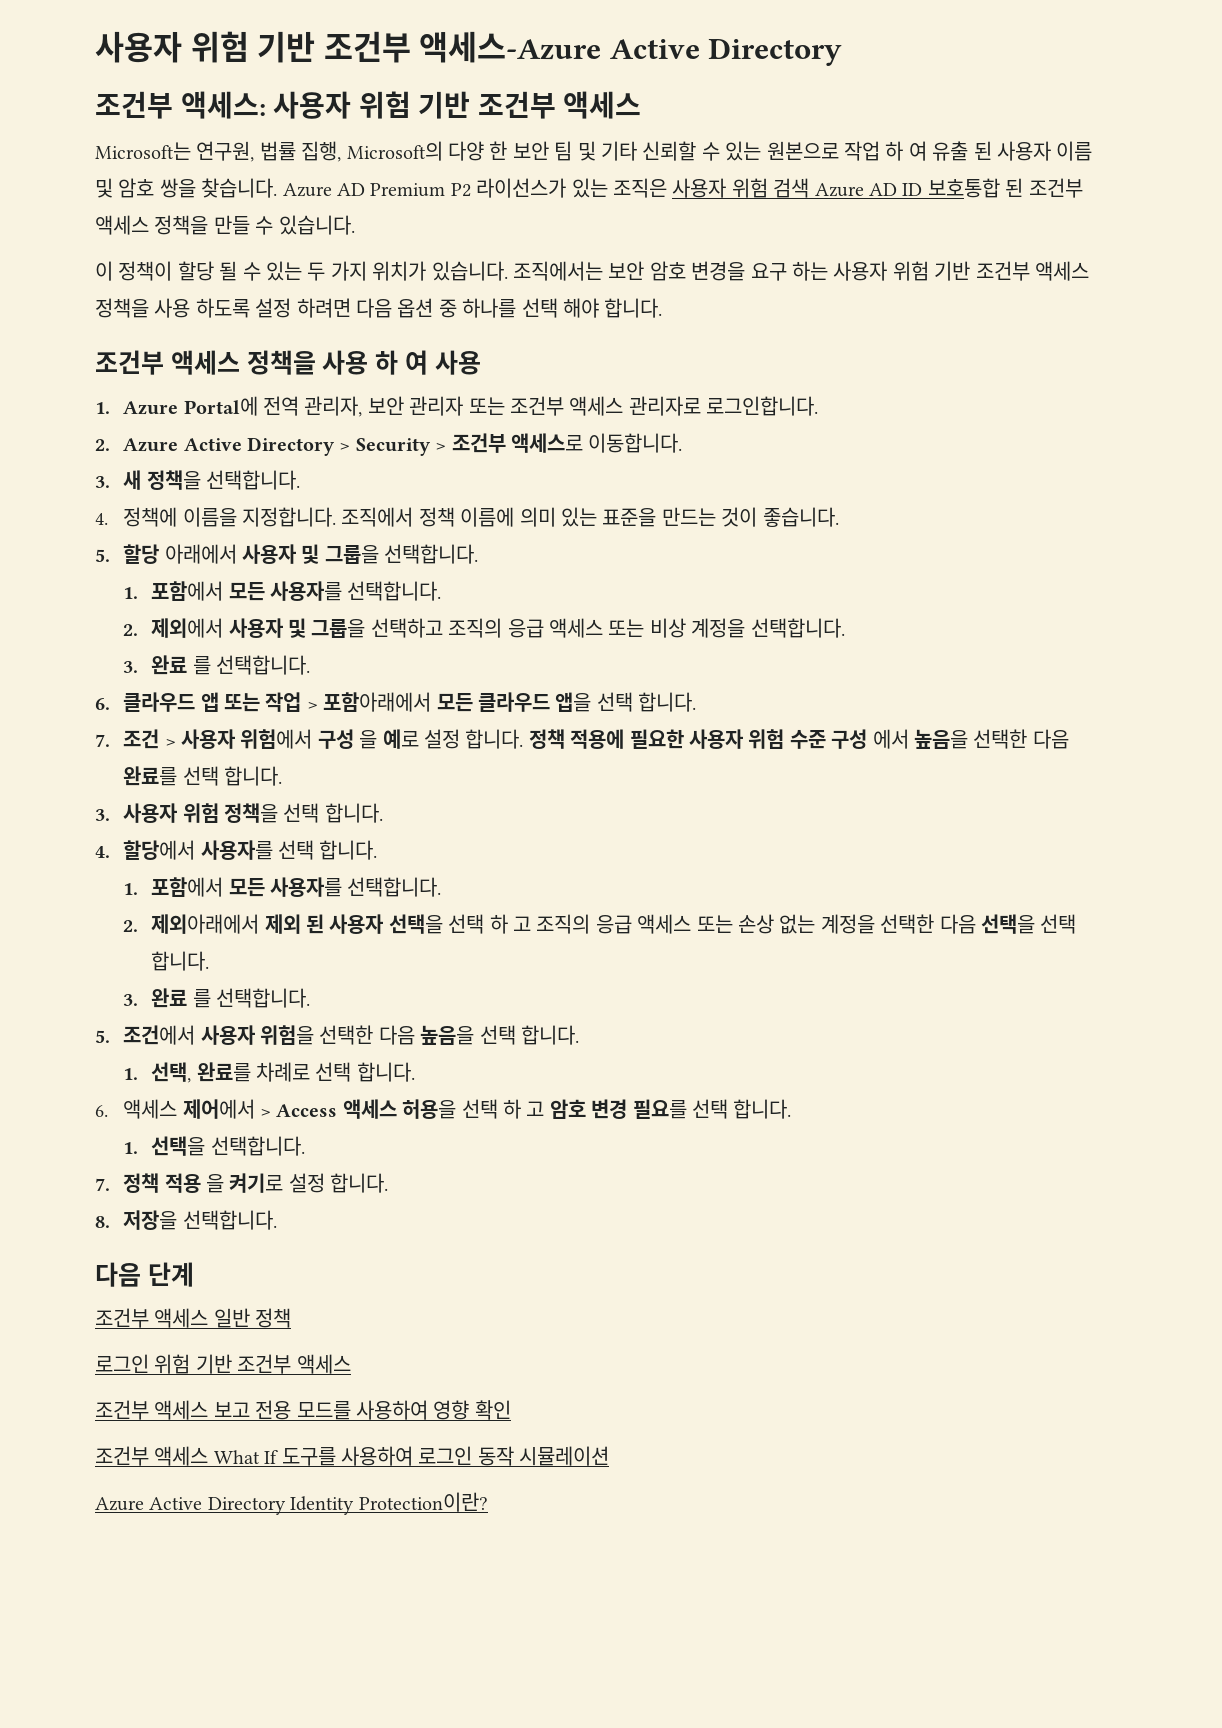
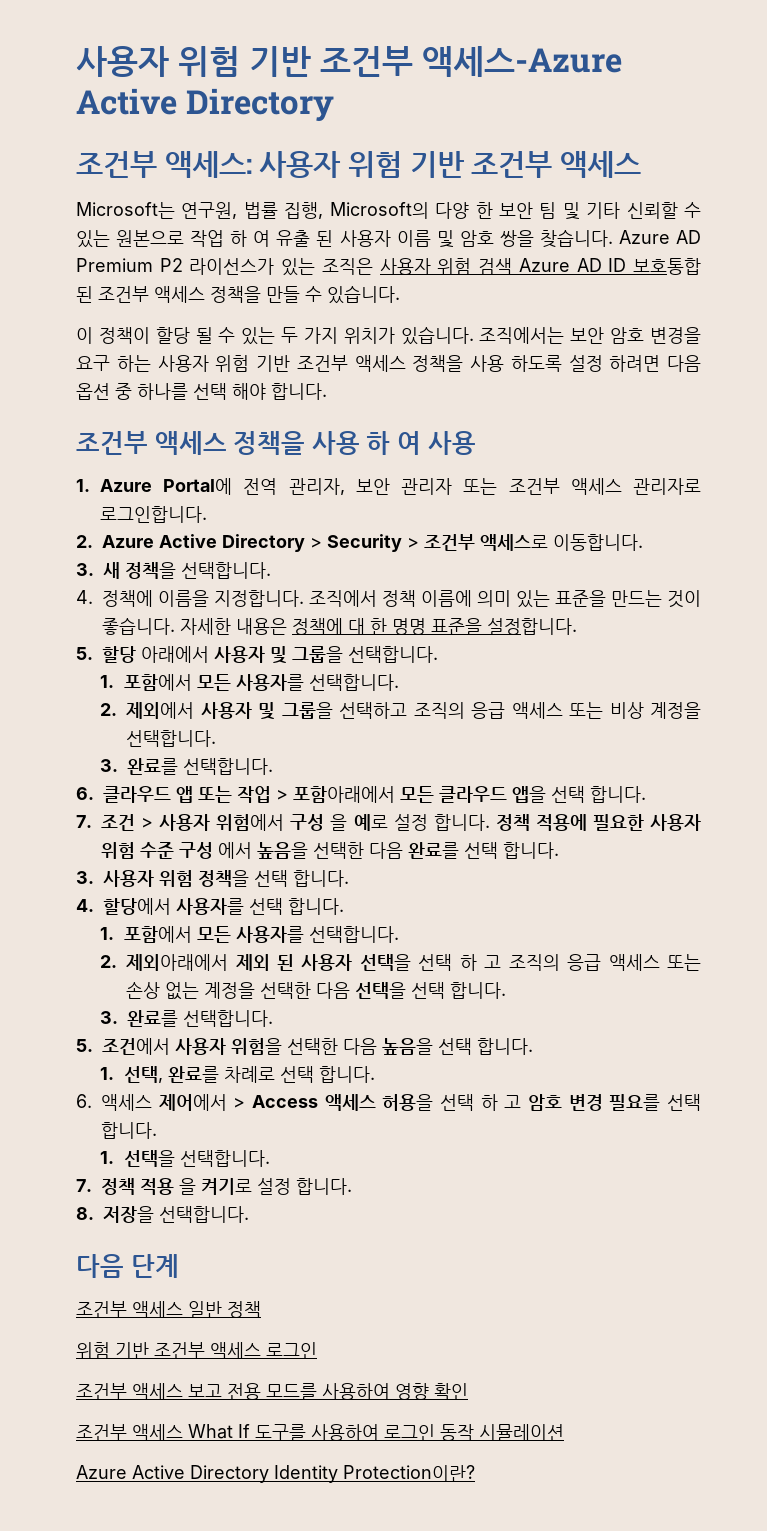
+ 자세한 내용은 정책에 대 한 명명 표준을 설정합니다.
  2. 제외에서 사용자 및 그룹을 선택하고 조직의 응급 액세스 또는 비상 계정을 선택합니다.
- 3. 완료 를 선택합니다.
+ 3. 완료를 선택합니다.
  2. 제외아래에서 제외 된 사용자 선택을 선택 하 고 조직의 응급 액세스 또는 손상 없는 계정을 선택한 다음 선택을 선택 합니다.
- 3. 완료 를 선택합니다.
+ 3. 완료를 선택합니다.
- 로그인 위험 기반 조건부 액세스
+ 위험 기반 조건부 액세스 로그인

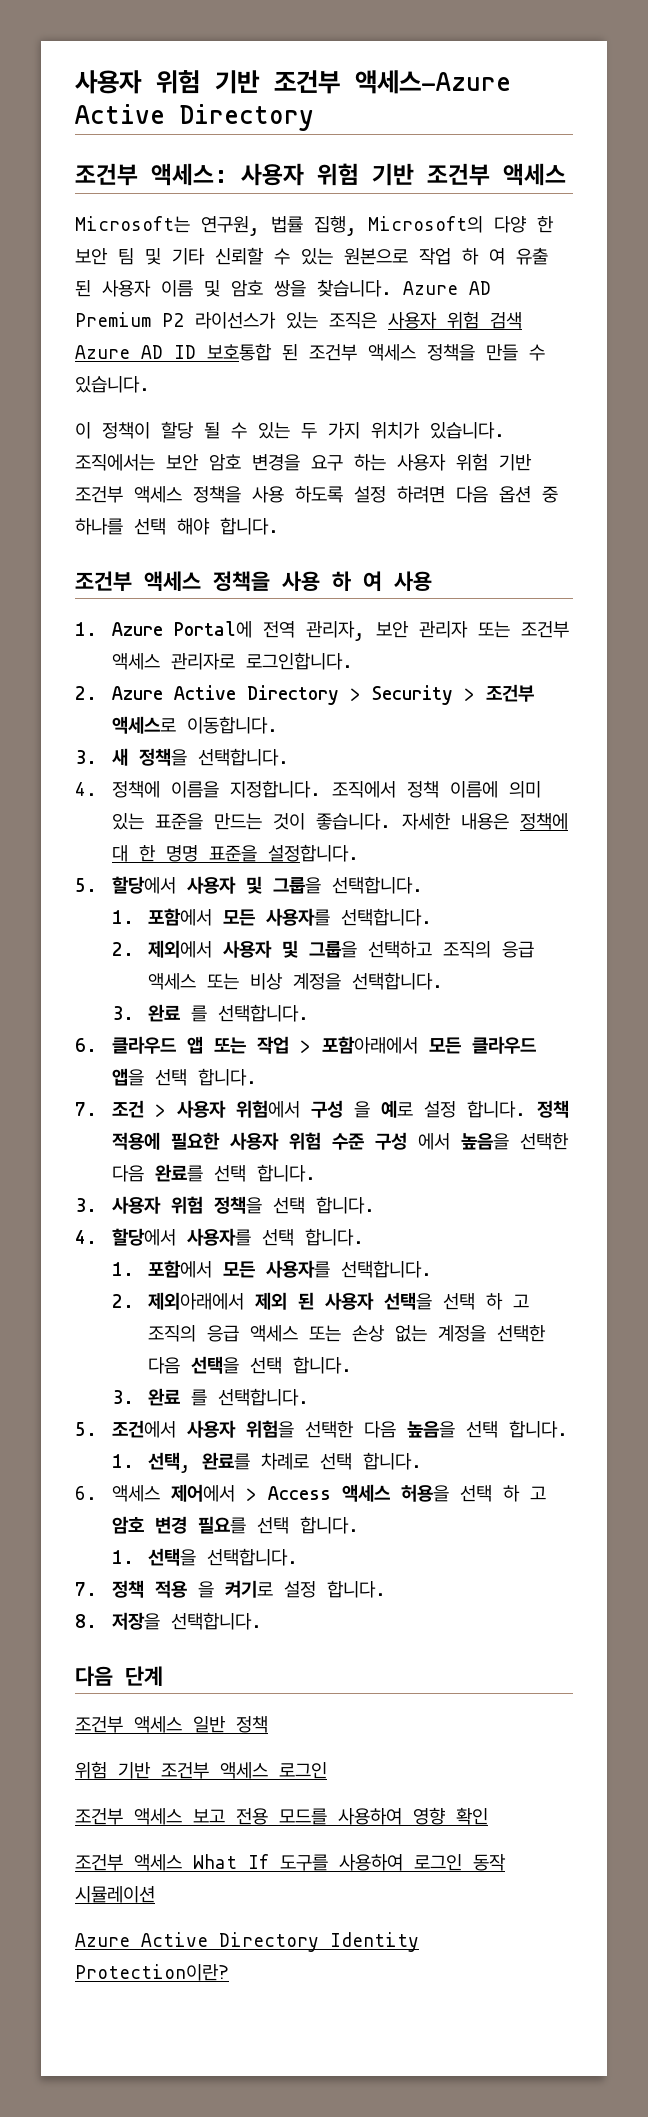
- 5. 할당 아래에서 사용자 및 그룹을 선택합니다.
+ 5. 할당에서 사용자 및 그룹을 선택합니다.
  2. 제외에서 사용자 및 그룹을 선택하고 조직의 응급 액세스 또는 비상 계정을 선택합니다.
- 3. 완료를 선택합니다.
+ 3. 완료 를 선택합니다.
  2. 제외아래에서 제외 된 사용자 선택을 선택 하 고 조직의 응급 액세스 또는 손상 없는 계정을 선택한 다음 선택을 선택 합니다.
- 3. 완료를 선택합니다.
+ 3. 완료 를 선택합니다.

